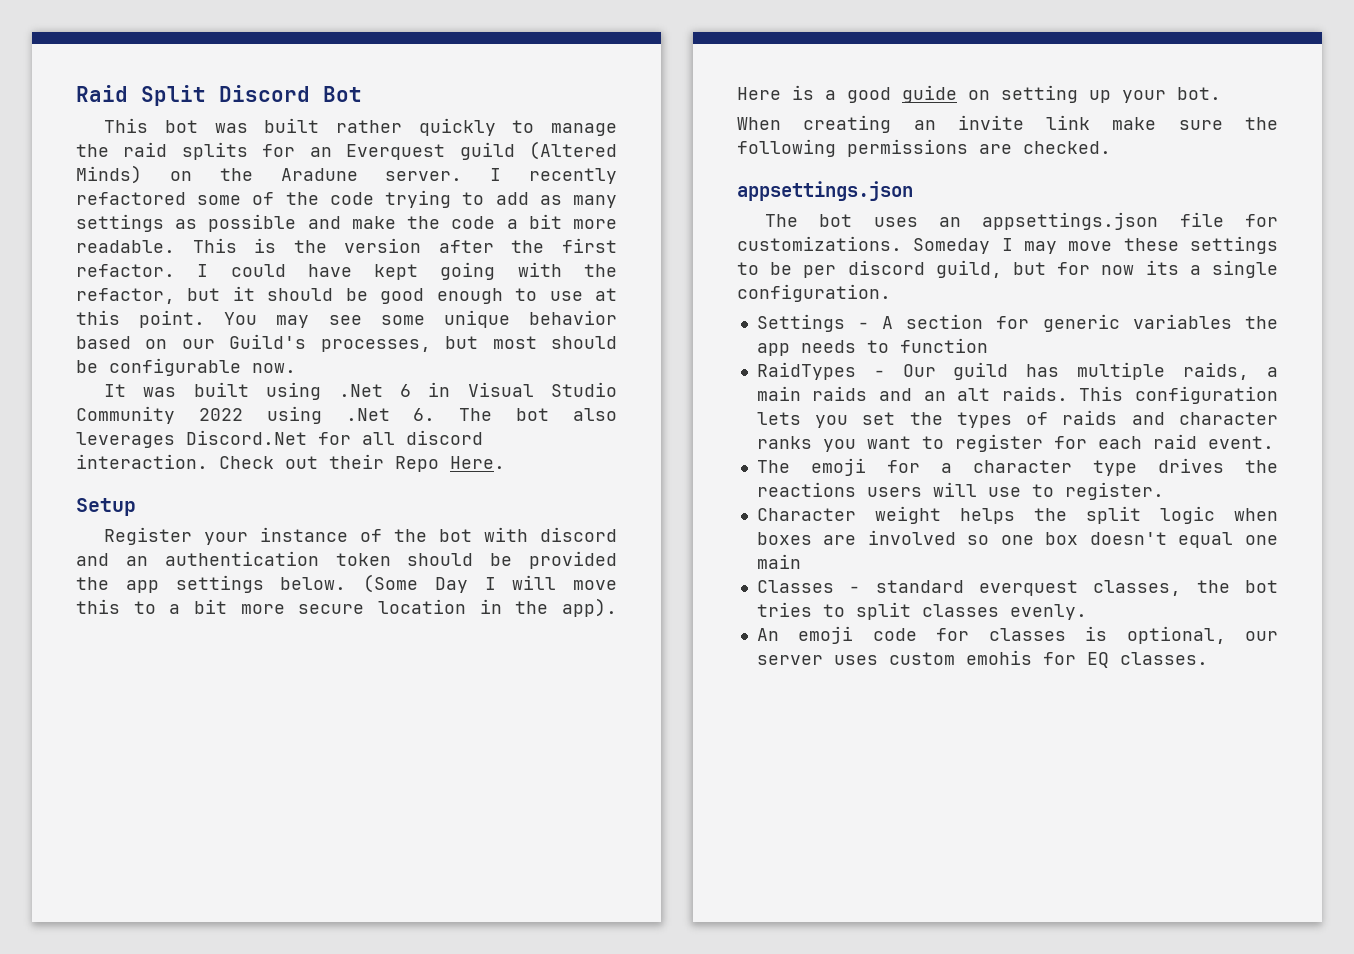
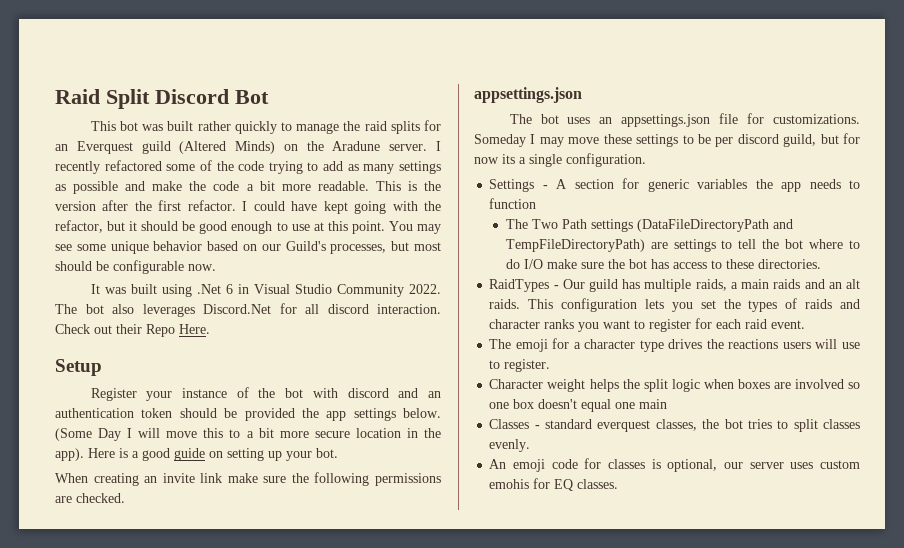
- It was built using .Net 6 in Visual Studio Community 2022 using .Net 6. The bot also leverages Discord.Net for all discord interaction.
+ It was built using .Net 6 in Visual Studio Community 2022. The bot also leverages Discord.Net for all discord interaction.
+ The Two Path settings (DataFileDirectoryPath and TempFileDirectoryPath) are settings to tell the bot where to do I/O make sure the bot has access to these directories.

